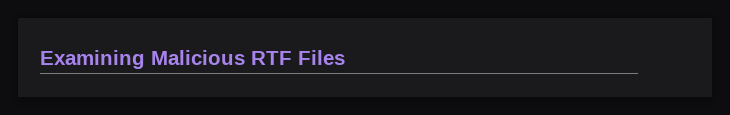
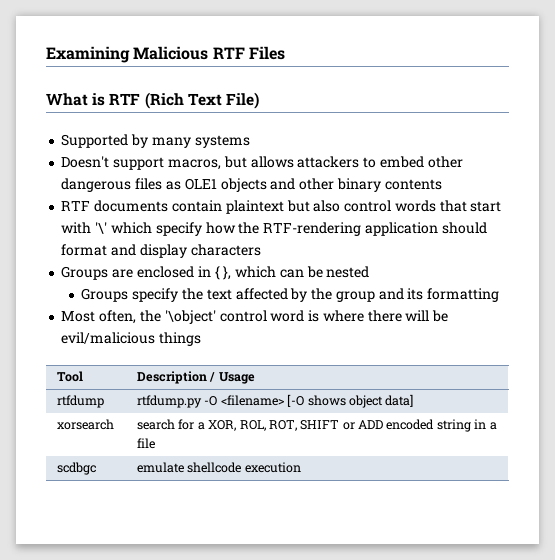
+ What is RTF (Rich Text File)
+ Supported by many systems
+ Doesn't support macros, but allows attackers to embed other dangerous files as OLE1 objects and other binary contents
+ RTF documents contain plaintext but also control words that start with '\' which specify how the RTF-rendering application should format and display characters
+ Groups are enclosed in { }, which can be nested
+ Groups specify the text affected by the group and its formatting
+ Most often, the '\object' control word is where there will be evil/malicious things
+ Tool | Description / Usage
+ rtfdump | rtfdump.py -O <filename> [-O shows object data]
+ xorsearch | search for a XOR, ROL, ROT, SHIFT or ADD encoded string in a file
+ scdbgc | emulate shellcode execution

